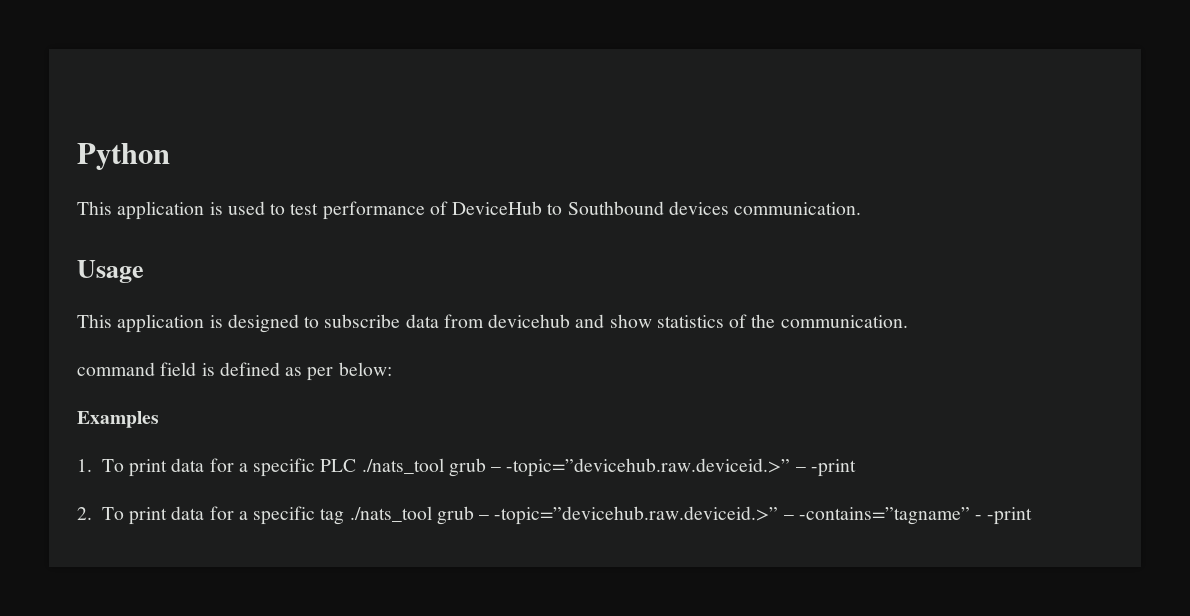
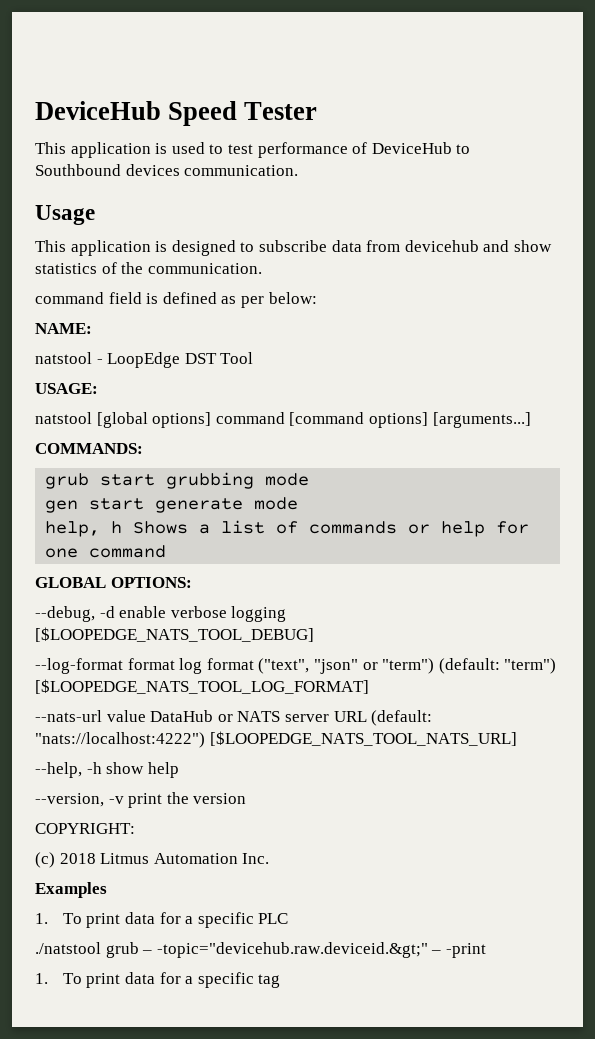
- Python
+ DeviceHub Speed Tester
+ NAME:
+ natstool - LoopEdge DST Tool
+ USAGE:
+ natstool [global options] command [command options] [arguments...]
+ COMMANDS:
+ grub start grubbing mode
+ gen start generate mode
+ help, h Shows a list of commands or help for one command
+ GLOBAL OPTIONS:
+ --debug, -d enable verbose logging [$LOOPEDGE_NATS_TOOL_DEBUG]
+ --log-format format log format ("text", "json" or "term") (default: "term") [$LOOPEDGE_NATS_TOOL_LOG_FORMAT]
+ --nats-url value DataHub or NATS server URL (default: "nats://localhost:4222") [$LOOPEDGE_NATS_TOOL_NATS_URL]
+ --help, -h show help
+ --version, -v print the version
+ COPYRIGHT:
+ (c) 2018 Litmus Automation Inc.
- 1. To print data for a specific PLC ./nats_tool grub – -topic=”devicehub.raw.deviceid.>” – -print
+ 1. To print data for a specific PLC
+ ./natstool grub – -topic="devicehub.raw.deviceid.&gt;" – -print
- 2. To print data for a specific tag ./nats_tool grub – -topic=”devicehub.raw.deviceid.>” – -contains=”tagname” - -print
+ 1. To print data for a specific tag

